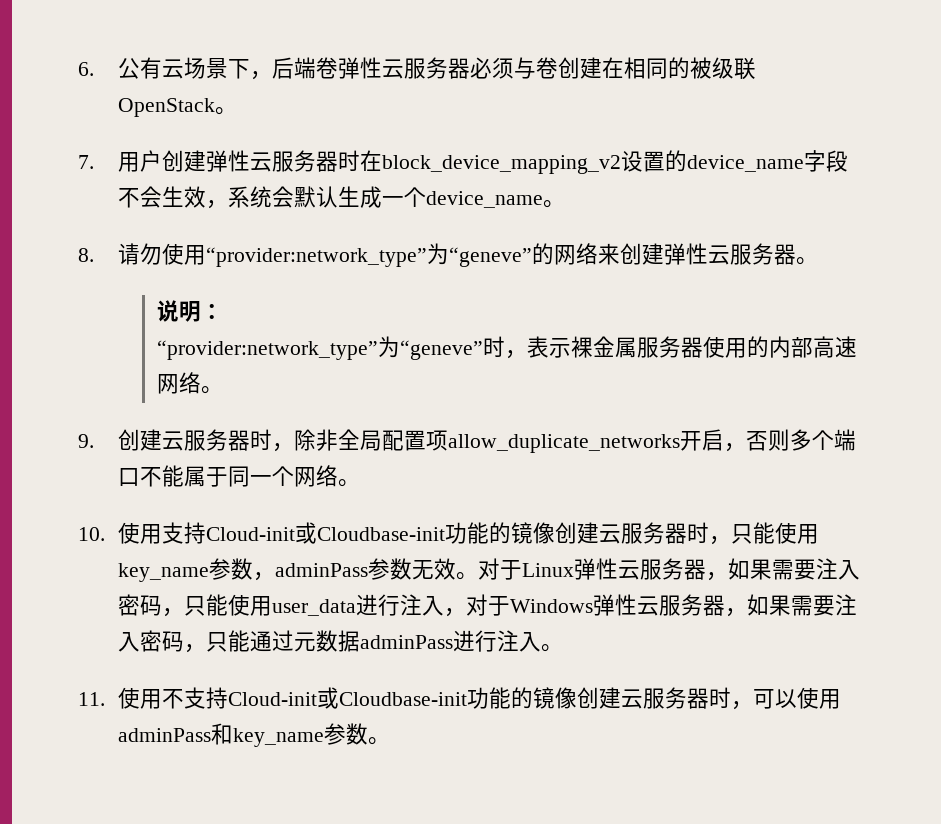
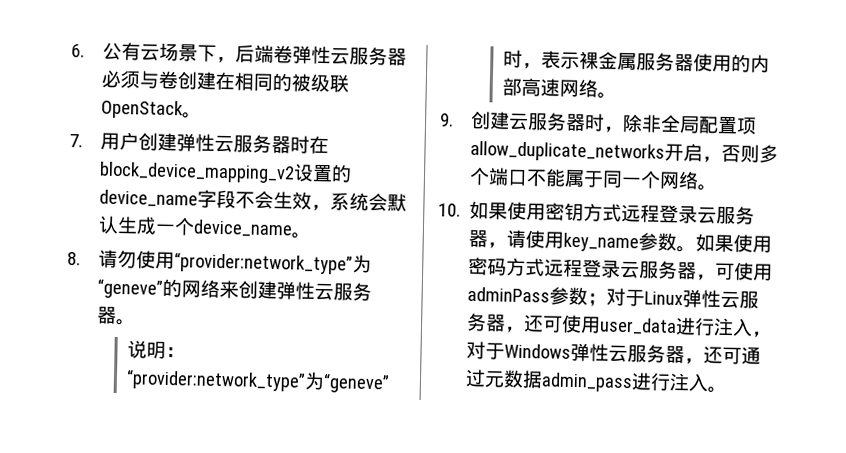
- 10.使用支持Cloud-init或Cloudbase-init功能的镜像创建云服务器时，只能使用key_name参数，adminPass参数无效。对于Linux弹性云服务器，如果需要注入密码，只能使用user_data进行注入，对于Windows弹性云服务器，如果需要注入密码，只能通过元数据adminPass进行注入。
+ 10.如果使用密钥方式远程登录云服务器，请使用key_name参数。如果使用密码方式远程登录云服务器，可使用adminPass参数；对于Linux弹性云服务器，还可使用user_data进行注入，对于Windows弹性云服务器，还可通过元数据admin_pass进行注入。
- 11.使用不支持Cloud-init或Cloudbase-init功能的镜像创建云服务器时，可以使用adminPass和key_name参数。

